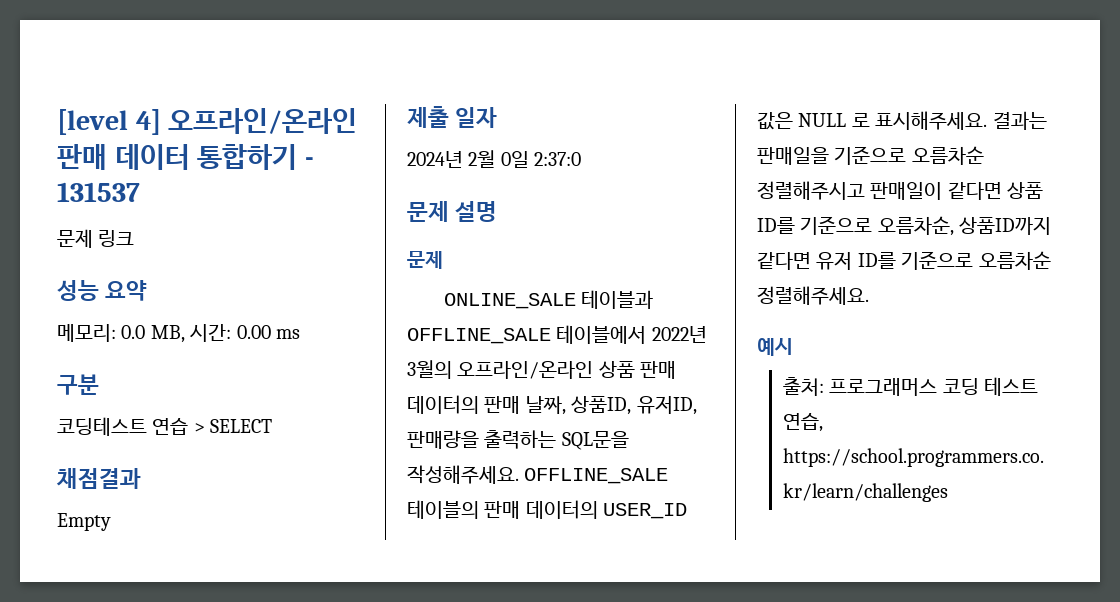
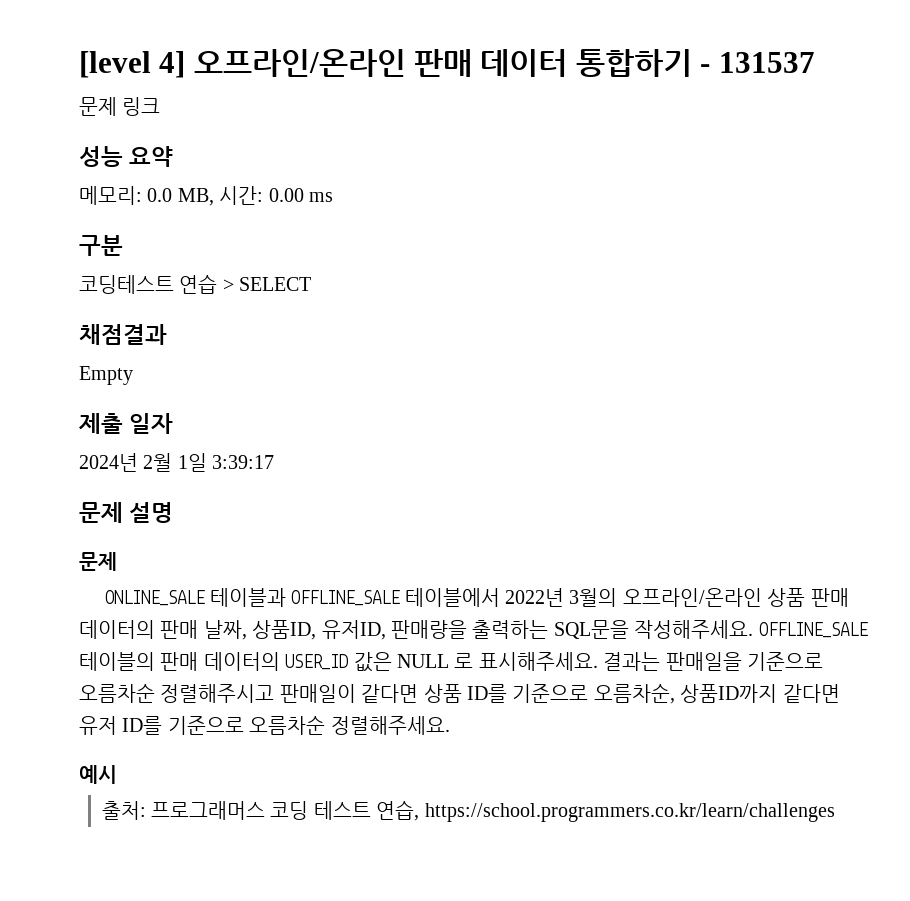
- 2024년 2월 0일 2:37:0
+ 2024년 2월 1일 3:39:17

